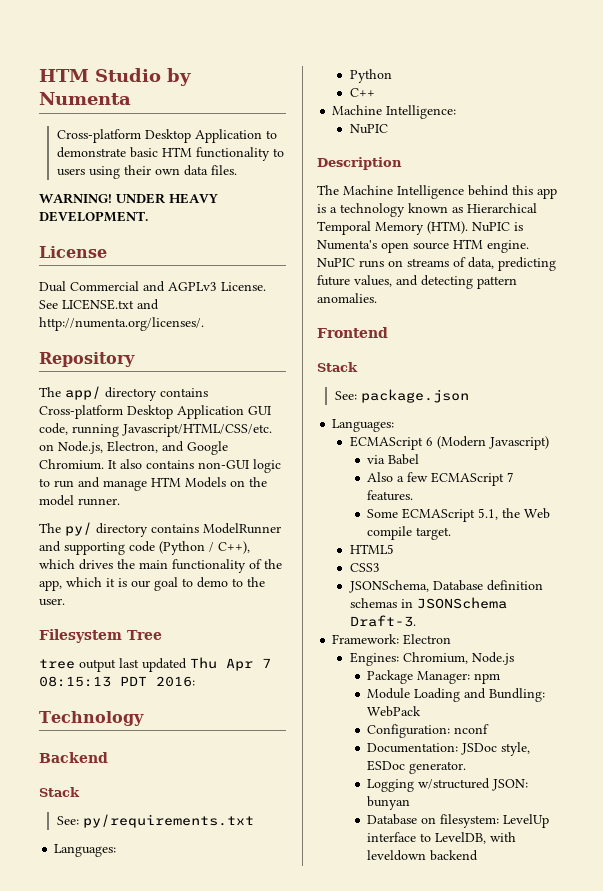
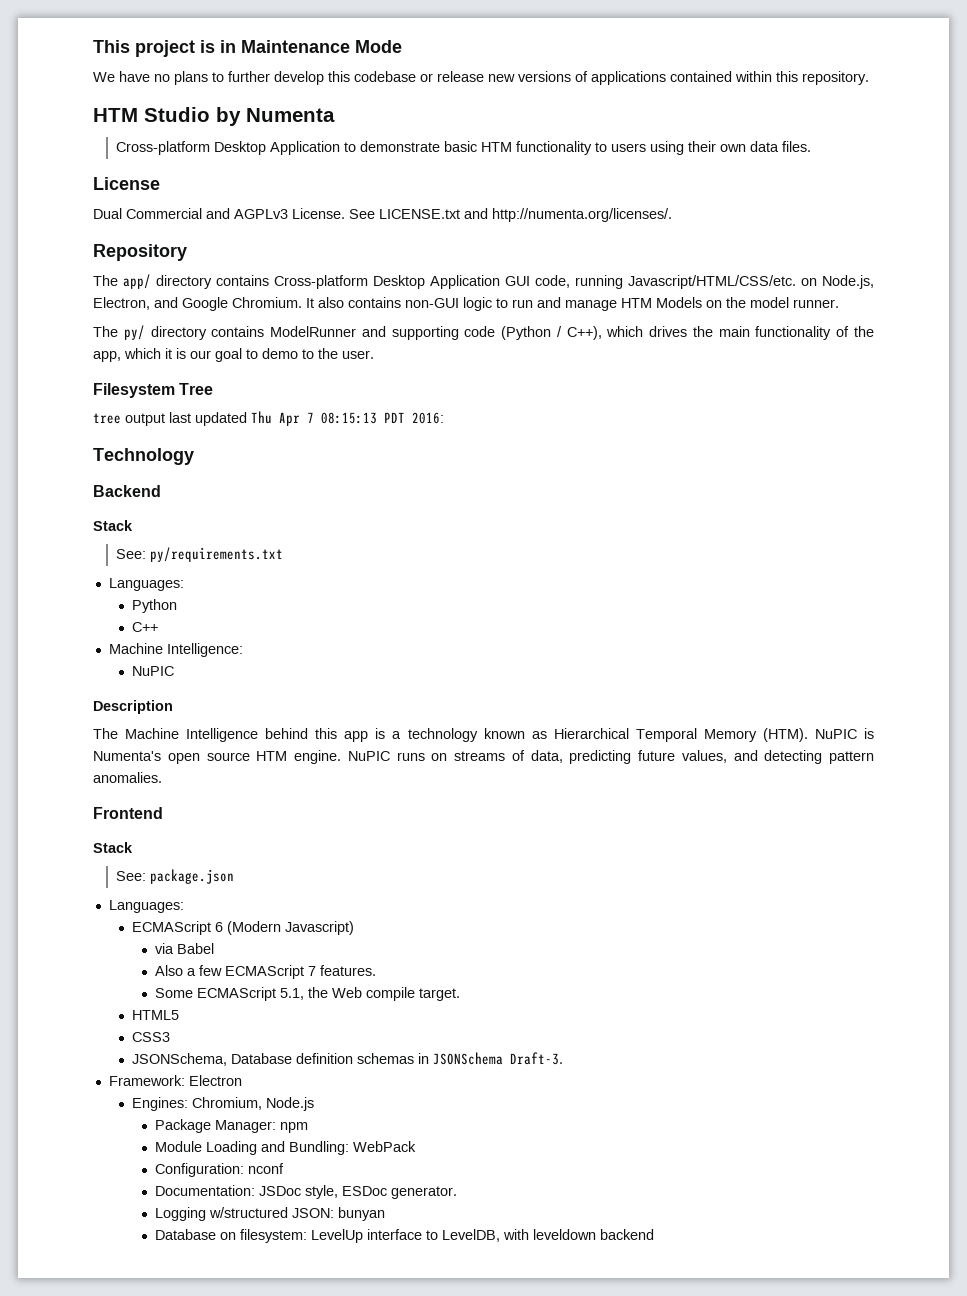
+ This project is in Maintenance Mode
+ We have no plans to further develop this codebase or release new versions of applications contained within this repository.
- WARNING! UNDER HEAVY DEVELOPMENT.

